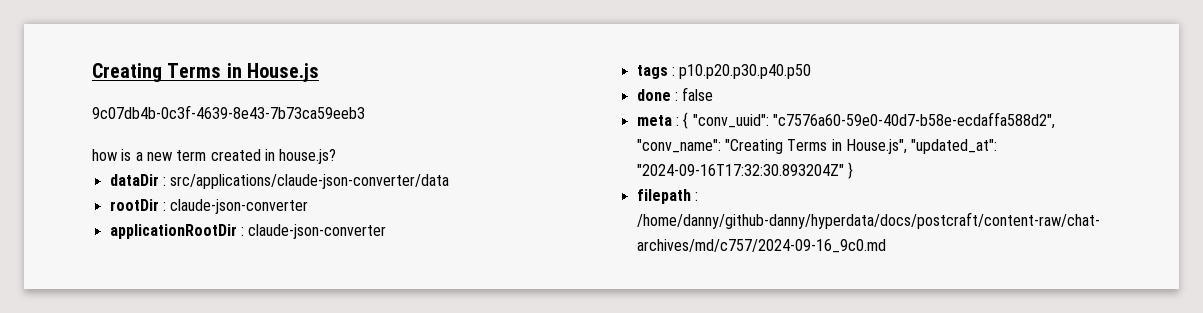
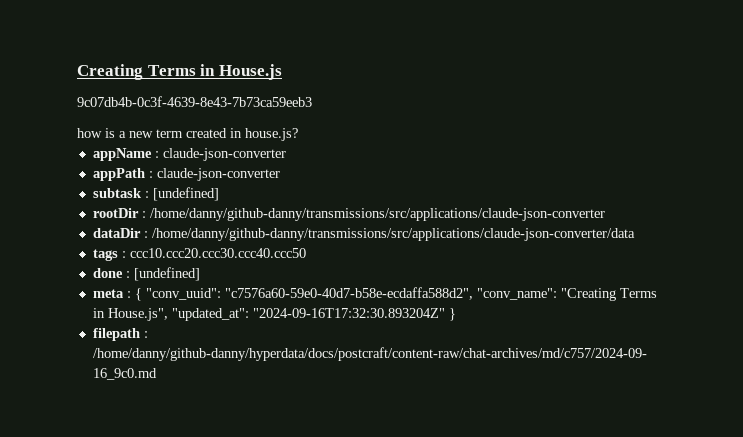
- dataDir : src/applications/claude-json-converter/data
- rootDir : claude-json-converter
- applicationRootDir : claude-json-converter
+ appName : claude-json-converter
+ appPath : claude-json-converter
+ subtask : [undefined]
+ rootDir : /home/danny/github-danny/transmissions/src/applications/claude-json-converter
+ dataDir : /home/danny/github-danny/transmissions/src/applications/claude-json-converter/data
- tags : p10.p20.p30.p40.p50
+ tags : ccc10.ccc20.ccc30.ccc40.ccc50
- done : false
+ done : [undefined]

